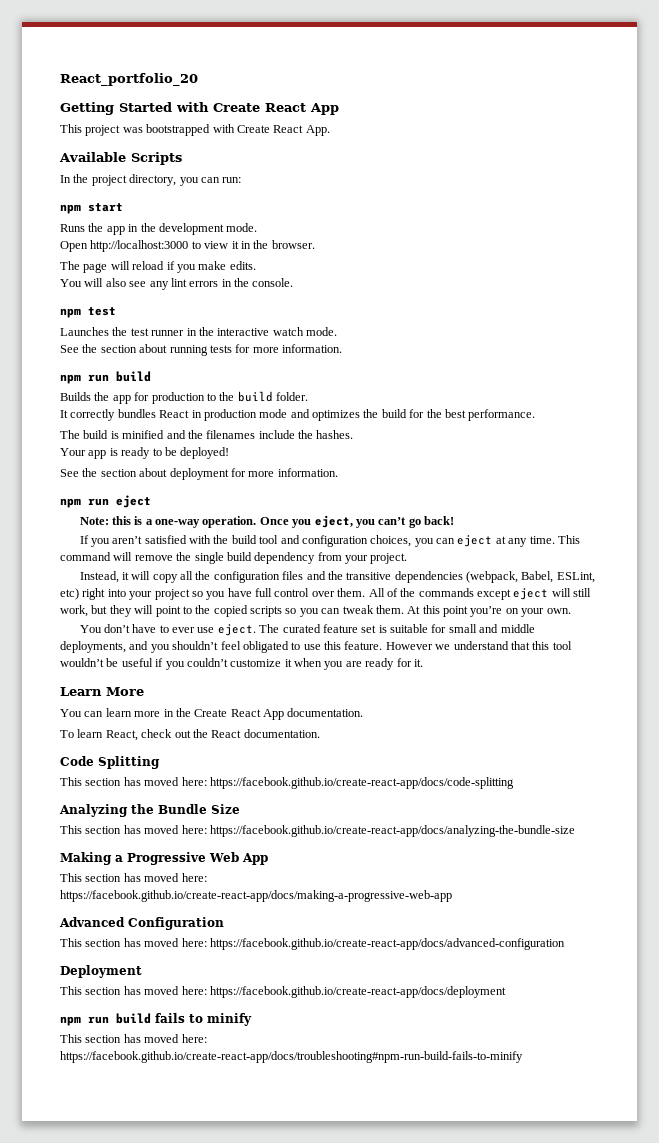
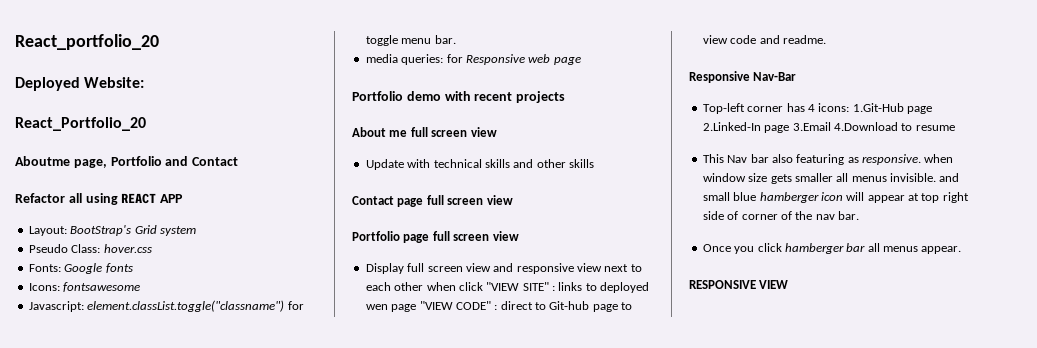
- Getting Started with Create React App
- This project was bootstrapped with Create React App.
- Available Scripts
- In the project directory, you can run:
- npm start
- Runs the app in the development mode.
- Open http://localhost:3000 to view it in the browser.
- The page will reload if you make edits.
- You will also see any lint errors in the console.
- npm test
- Launches the test runner in the interactive watch mode.
- See the section about running tests for more information.
- npm run build
- Builds the app for production to the build folder.
- It correctly bundles React in production mode and optimizes the build for the best performance.
- The build is minified and the filenames include the hashes.
- Your app is ready to be deployed!
- See the section about deployment for more information.
- npm run eject
- Note: this is a one-way operation. Once you eject, you can’t go back!
- If you aren’t satisfied with the build tool and configuration choices, you can eject at any time. This command will remove the single build dependency from your project.
- Instead, it will copy all the configuration files and the transitive dependencies (webpack, Babel, ESLint, etc) right into your project so you have full control over them. All of the commands except eject will still work, but they will point to the copied scripts so you can tweak them. At this point you’re on your own.
- You don’t have to ever use eject. The curated feature set is suitable for small and middle deployments, and you shouldn’t feel obligated to use this feature. However we understand that this tool wouldn’t be useful if you couldn’t customize it when you are ready for it.
- Learn More
- You can learn more in the Create React App documentation.
- To learn React, check out the React documentation.
- Code Splitting
- This section has moved here: https://facebook.github.io/create-react-app/docs/code-splitting
- Analyzing the Bundle Size
- This section has moved here: https://facebook.github.io/create-react-app/docs/analyzing-the-bundle-size
- Making a Progressive Web App
- This section has moved here: https://facebook.github.io/create-react-app/docs/making-a-progressive-web-app
- Advanced Configuration
- This section has moved here: https://facebook.github.io/create-react-app/docs/advanced-configuration
- Deployment
- This section has moved here: https://facebook.github.io/create-react-app/docs/deployment
- npm run build fails to minify
- This section has moved here: https://facebook.github.io/create-react-app/docs/troubleshooting#npm-run-build-fails-to-minify
+ Deployed Website:
+ React_Portfolio_20
+ Aboutme page, Portfolio and Contact
+ Refactor all using REACT APP
+ Layout: BootStrap's Grid system
+ Pseudo Class: hover.css
+ Fonts: Google fonts
+ Icons: fontsawesome
+ Javascript: element.classList.toggle("classname") for toggle menu bar.
+ media queries: for Responsive web page
+ Portfolio demo with recent projects
+ About me full screen view
+ Update with technical skills and other skills
+ Contact page full screen view
+ Portfolio page full screen view
+ Display full screen view and responsive view next to each other when click "VIEW SITE" : links to deployed wen page "VIEW CODE" : direct to Git-hub page to view code and readme.
+ Responsive Nav-Bar
+ Top-left corner has 4 icons: 1.Git-Hub page 2.Linked-In page 3.Email 4.Download to resume
+ This Nav bar also featuring as responsive. when window size gets smaller all menus invisible. and small blue hamberger icon will appear at top right side of corner of the nav bar.
+ Once you click hamberger bar all menus appear.
+ RESPONSIVE VIEW

